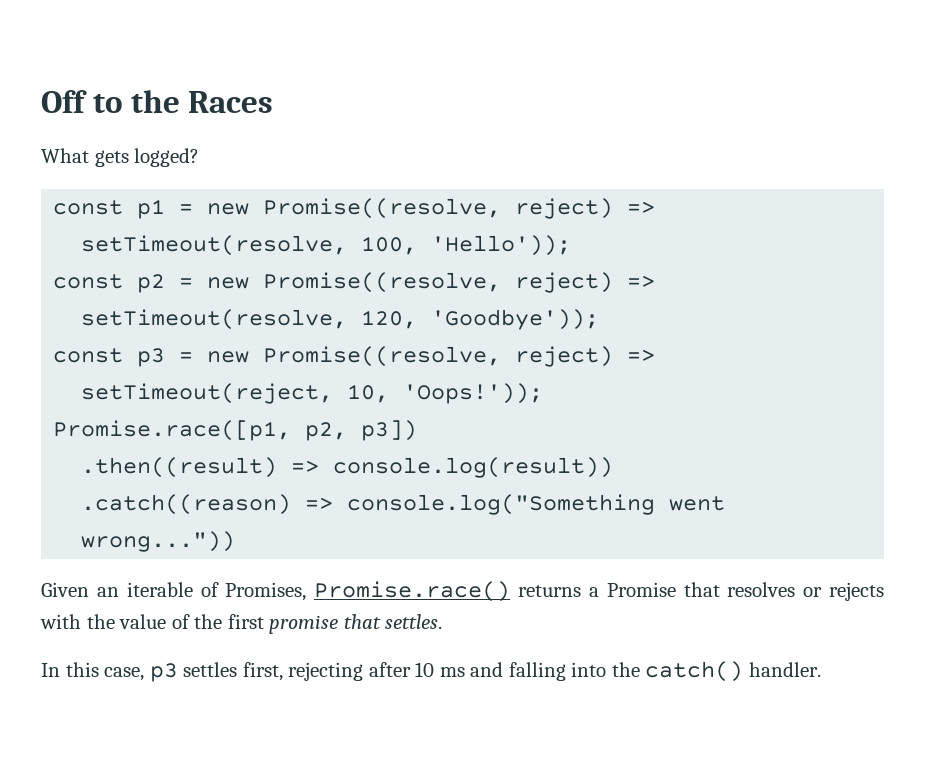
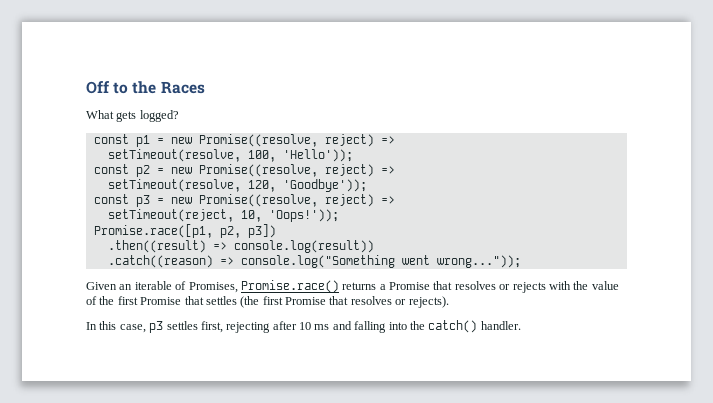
- .catch((reason) => console.log("Something went wrong..."))
+ .catch((reason) => console.log("Something went wrong..."));
- Given an iterable of Promises, Promise.race() returns a Promise that resolves or rejects with the value of the first promise that settles.
+ Given an iterable of Promises, Promise.race() returns a Promise that resolves or rejects with the value of the first Promise that settles (the first Promise that resolves or rejects).

